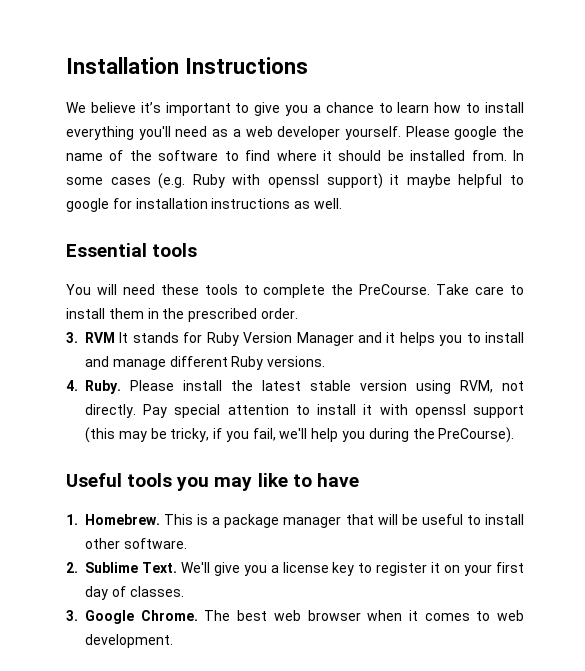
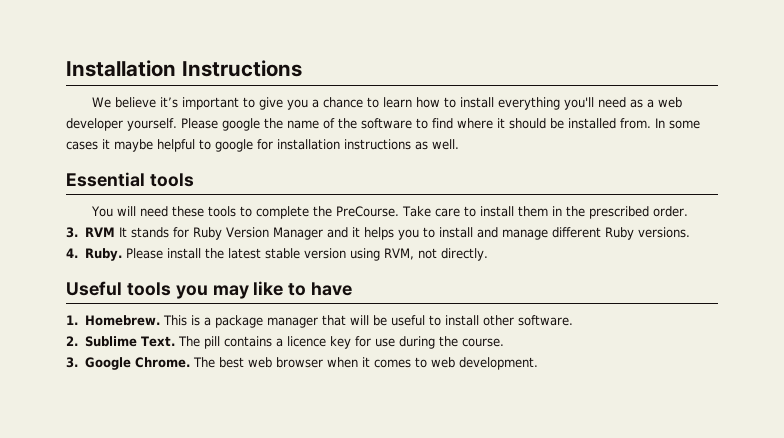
- In some cases (e.g. Ruby with openssl support) it maybe helpful to google for installation instructions as well.
+ In some cases it maybe helpful to google for installation instructions as well.
- Pay special attention to install it with openssl support (this may be tricky, if you fail, we'll help you during the PreCourse).
- We'll give you a license key to register it on your first day of classes.
+ The pill contains a licence key for use during the course.

